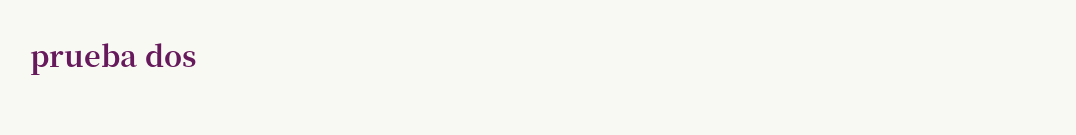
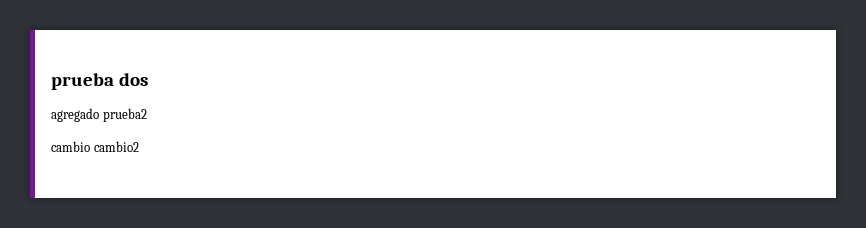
+ agregado prueba2
+ cambio cambio2

